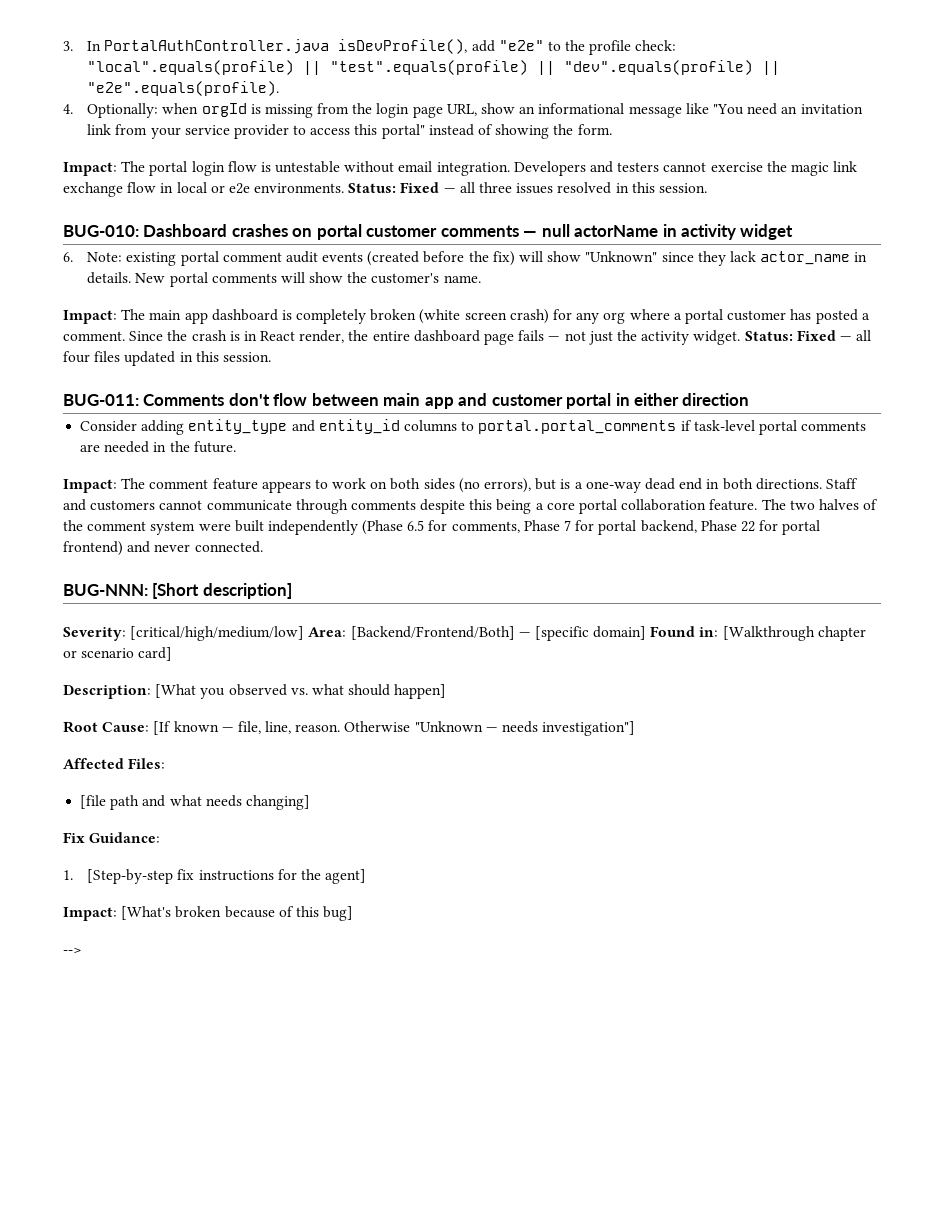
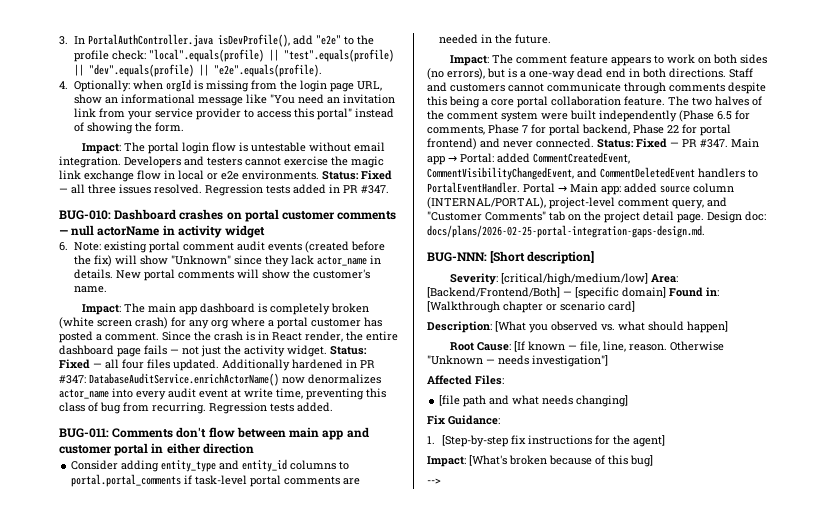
- Status: Fixed — all three issues resolved in this session.
+ Status: Fixed — all three issues resolved. Regression tests added in PR #347.
- Status: Fixed — all four files updated in this session.
+ Status: Fixed — all four files updated. Additionally hardened in PR #347: DatabaseAuditService.enrichActorName() now denormalizes actor_name into every audit event at write time, preventing this class of bug from recurring. Regression tests added.
+ Status: Fixed — PR #347. Main app → Portal: added CommentCreatedEvent, CommentVisibilityChangedEvent, and CommentDeletedEvent handlers to PortalEventHandler. Portal → Main app: added source column (INTERNAL/PORTAL), project-level comment query, and "Customer Comments" tab on the project detail page. Design doc: docs/plans/2026-02-25-portal-integration-gaps-design.md.

